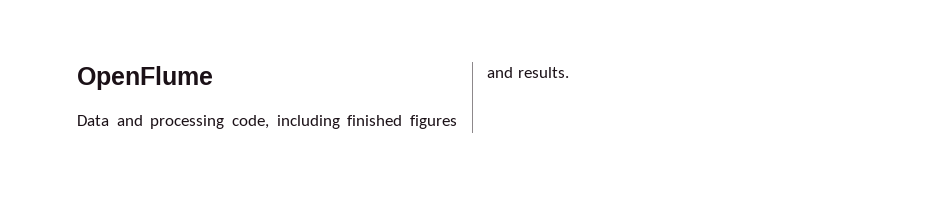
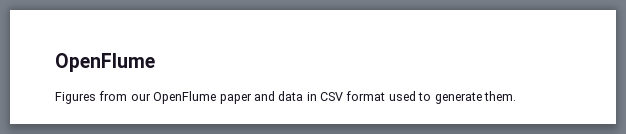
- Data and processing code, including finished figures and results.
+ Figures from our OpenFlume paper and data in CSV format used to generate them.

